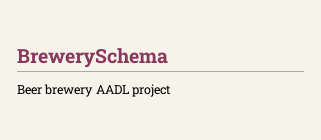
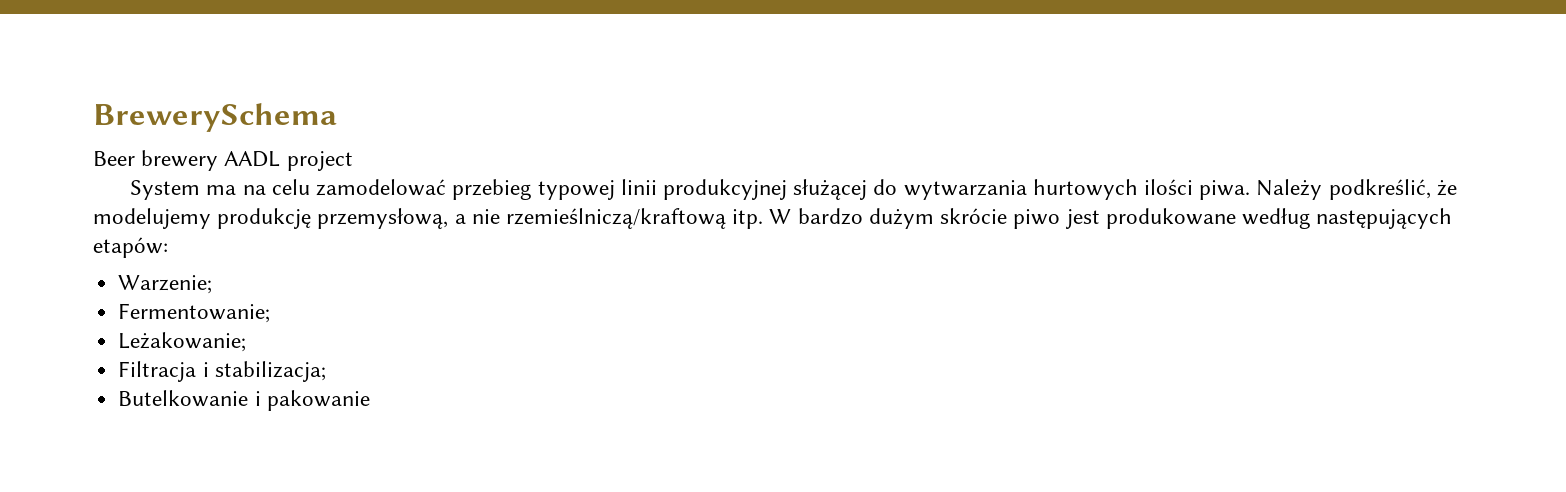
+ System ma na celu zamodelować przebieg typowej linii produkcyjnej służącej do wytwarzania hurtowych ilości piwa. Należy podkreślić, że modelujemy produkcję przemysłową, a nie rzemieślniczą/kraftową itp. W bardzo dużym skrócie piwo jest produkowane według następujących etapów:
+ Warzenie;
+ Fermentowanie;
+ Leżakowanie;
+ Filtracja i stabilizacja;
+ Butelkowanie i pakowanie

